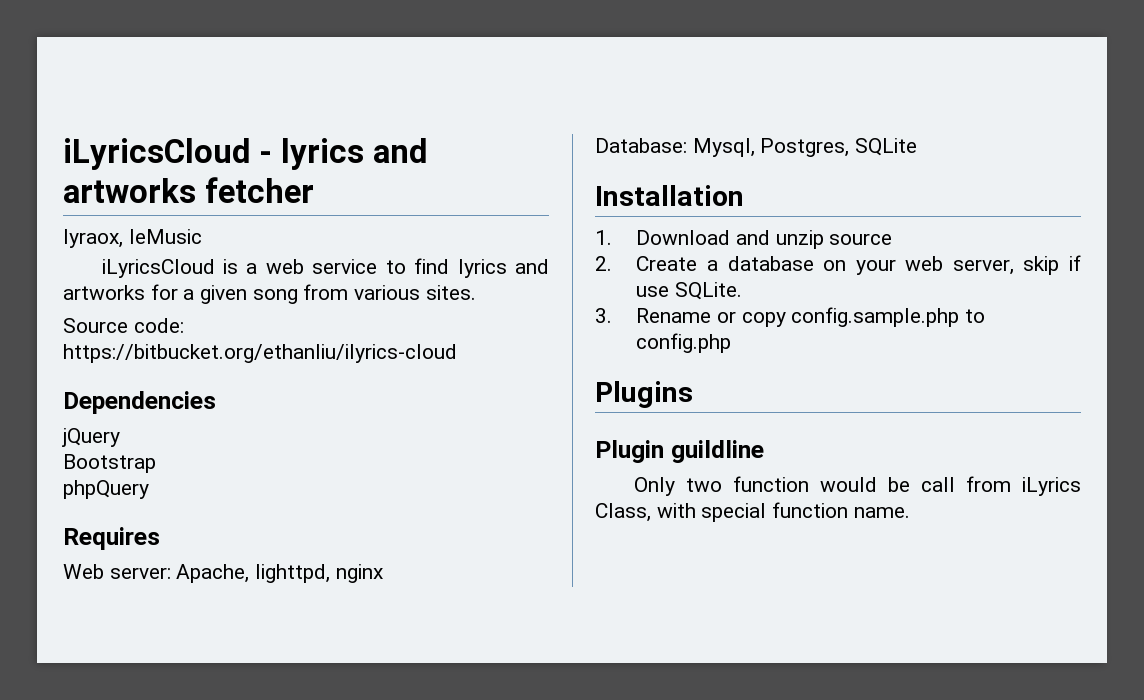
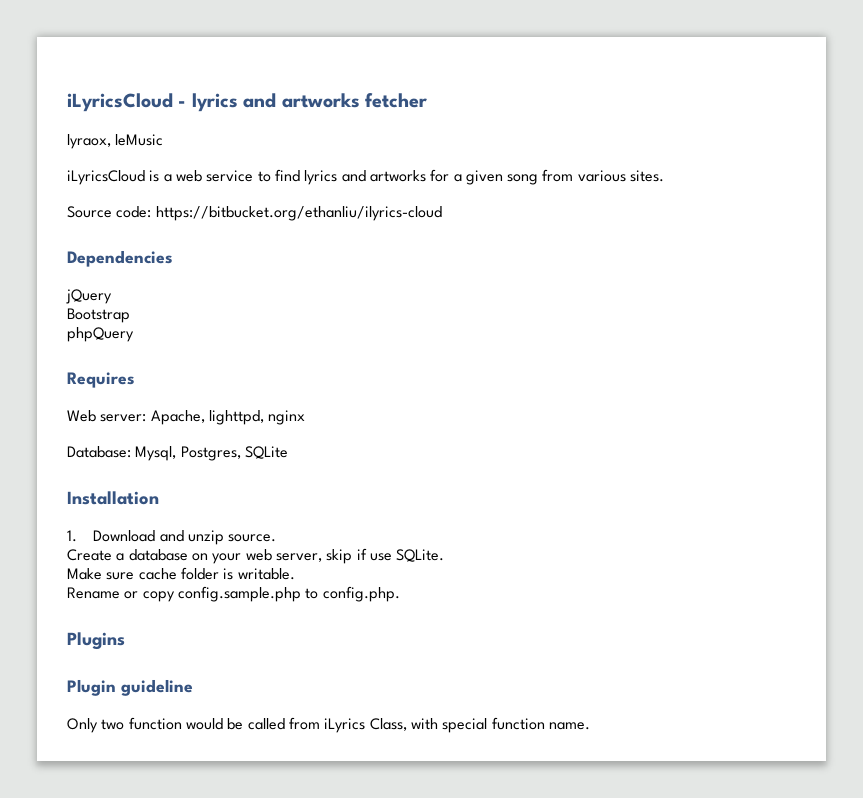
- 1. Download and unzip source
- 2. Create a database on your web server, skip if use SQLite.
+ 1. Download and unzip source.
+ Create a database on your web server, skip if use SQLite.
- 3. Rename or copy config.sample.php to config.php
+ Make sure cache folder is writable.
+ Rename or copy config.sample.php to config.php.
- Plugin guildline
+ Plugin guideline
- Only two function would be call from iLyrics Class, with special function name.
+ Only two function would be called from iLyrics Class, with special function name.

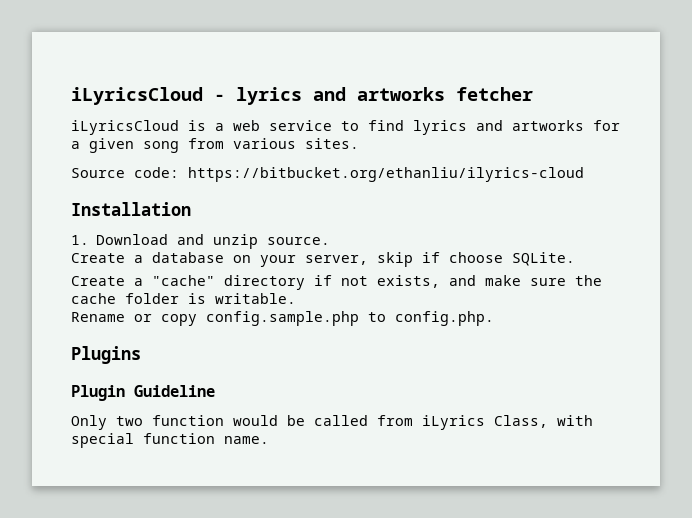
- lyraox, leMusic
- Dependencies
- jQuery
- Bootstrap
- phpQuery
- Requires
- Web server: Apache, lighttpd, nginx
- Database: Mysql, Postgres, SQLite
- Create a database on your web server, skip if use SQLite.
+ Create a database on your server, skip if choose SQLite.
- Make sure cache folder is writable.
+ Create a "cache" directory if not exists, and make sure the cache folder is writable.
- Plugin guideline
+ Plugin Guideline

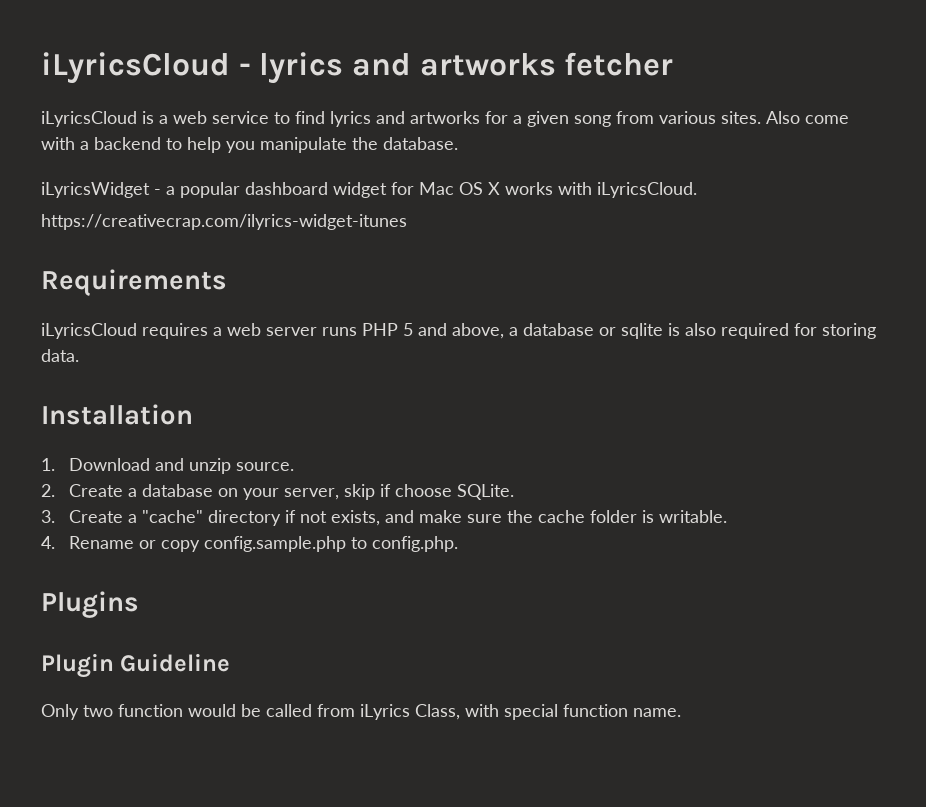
- iLyricsCloud is a web service to find lyrics and artworks for a given song from various sites.
- Source code: https://bitbucket.org/ethanliu/ilyrics-cloud
+ iLyricsCloud is a web service to find lyrics and artworks for a given song from various sites. Also come with a backend to help you manipulate the database.
+ iLyricsWidget - a popular dashboard widget for Mac OS X works with iLyricsCloud.
+ https://creativecrap.com/ilyrics-widget-itunes
+ Requirements
+ iLyricsCloud requires a web server runs PHP 5 and above, a database or sqlite is also required for storing data.
- Create a database on your server, skip if choose SQLite.
+ 2. Create a database on your server, skip if choose SQLite.
- Create a "cache" directory if not exists, and make sure the cache folder is writable.
+ 3. Create a "cache" directory if not exists, and make sure the cache folder is writable.
- Rename or copy config.sample.php to config.php.
+ 4. Rename or copy config.sample.php to config.php.

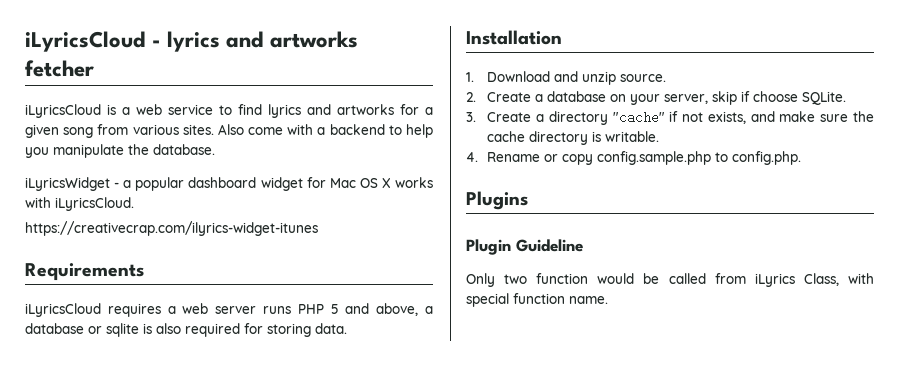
- 3. Create a "cache" directory if not exists, and make sure the cache folder is writable.
+ 3. Create a directory "cache" if not exists, and make sure the cache directory is writable.

